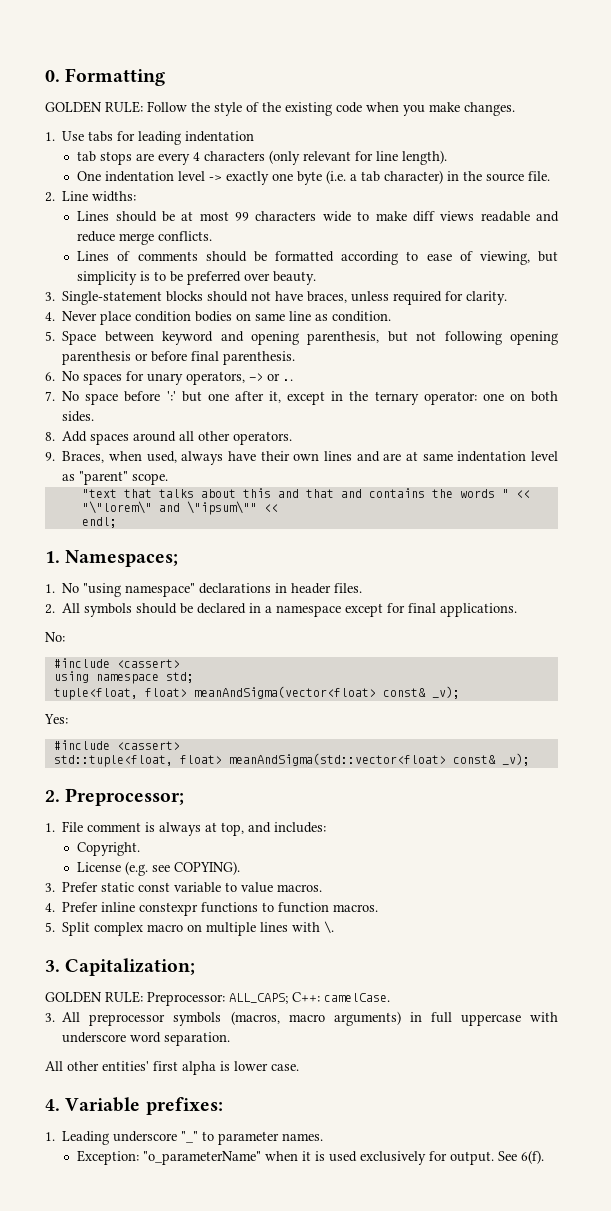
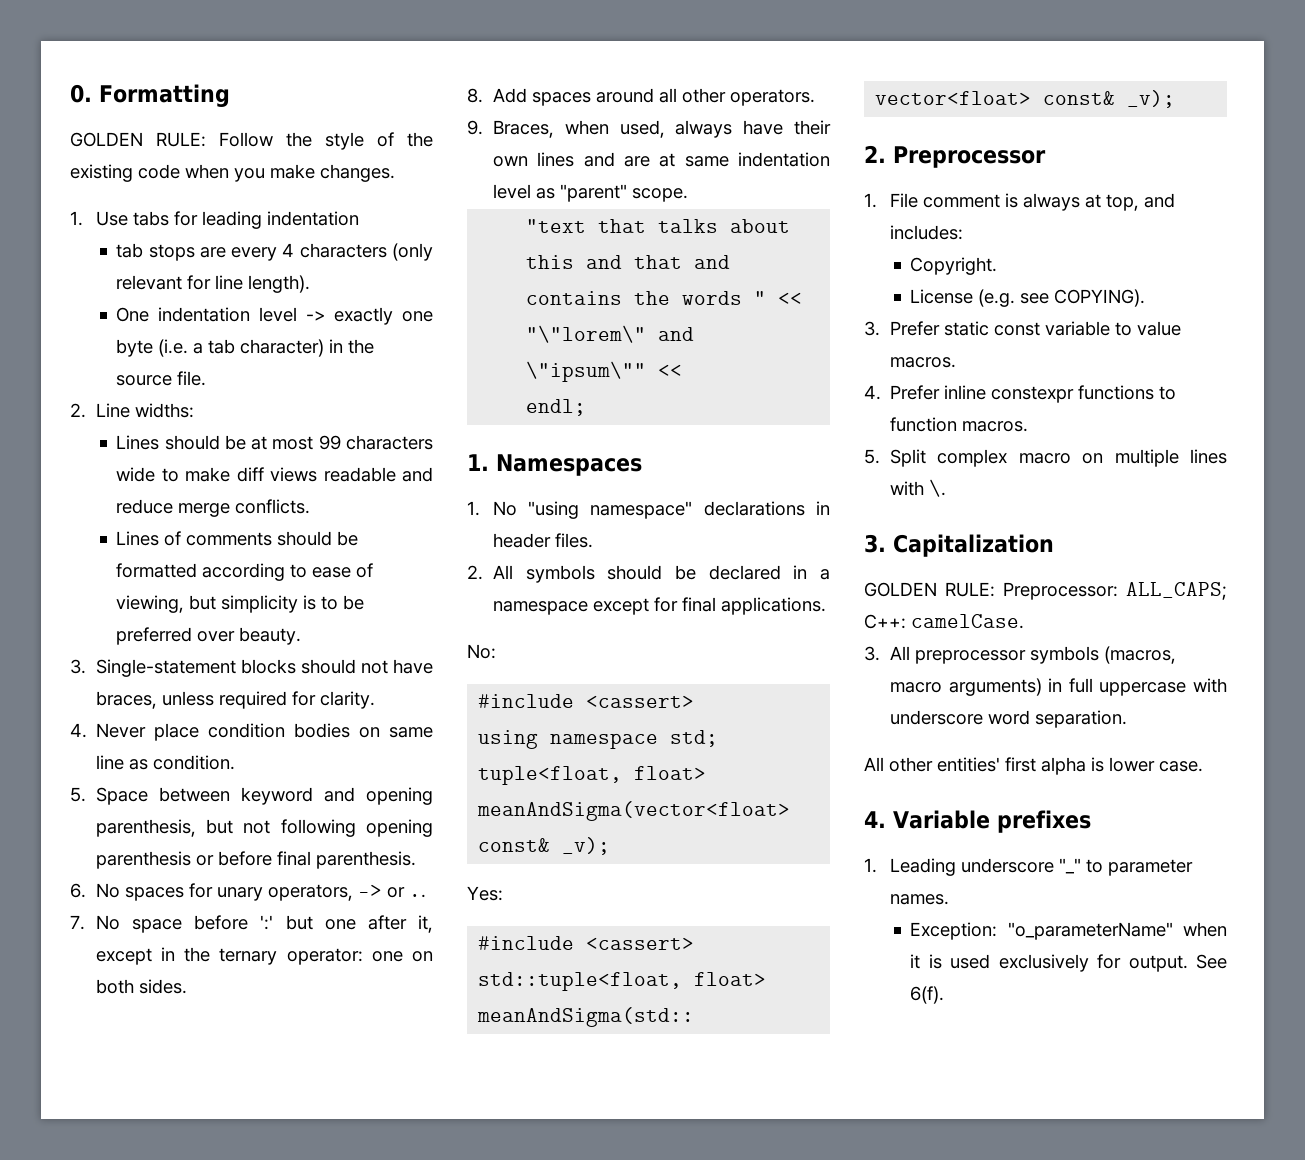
- 1. Namespaces;
+ 1. Namespaces
- 2. Preprocessor;
+ 2. Preprocessor
- 3. Capitalization;
+ 3. Capitalization
- 4. Variable prefixes:
+ 4. Variable prefixes

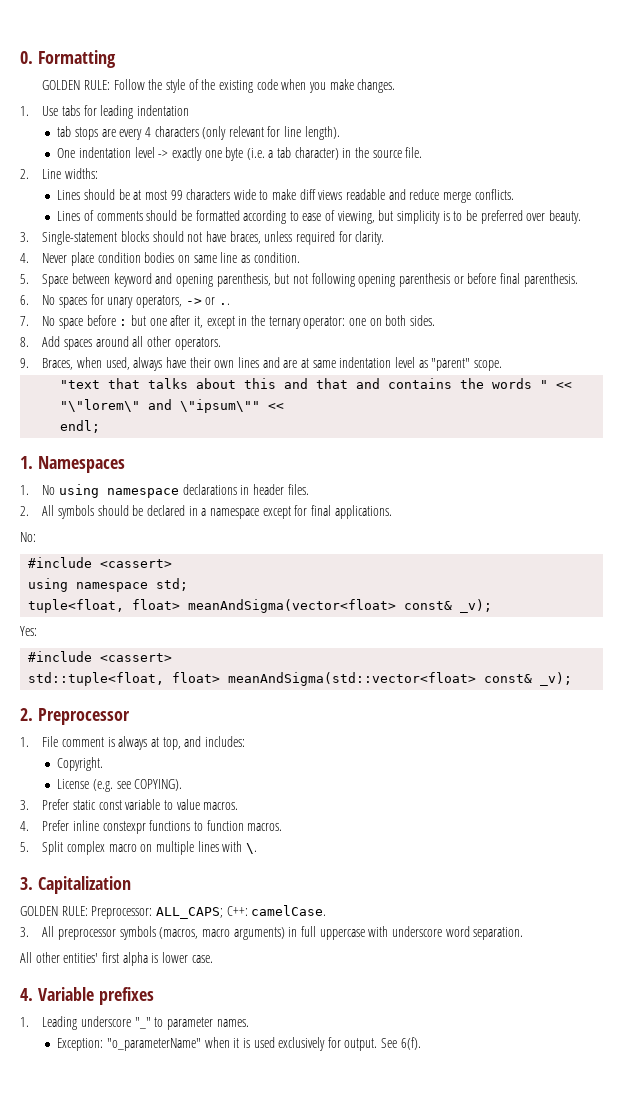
- 7. No space before ':' but one after it, except in the ternary operator: one on both sides.
+ 7. No space before : but one after it, except in the ternary operator: one on both sides.
- 1. No "using namespace" declarations in header files.
+ 1. No using namespace declarations in header files.

